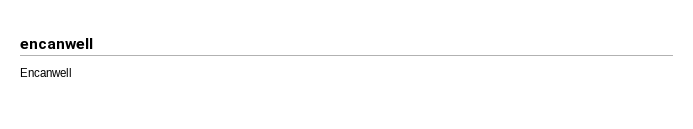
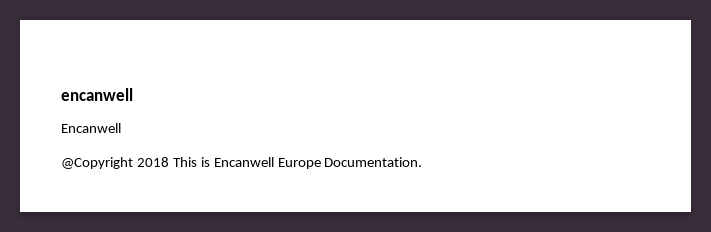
+ @Copyright 2018 This is Encanwell Europe Documentation.

